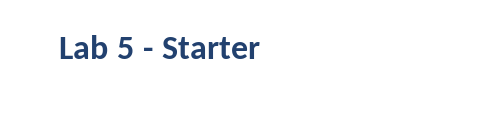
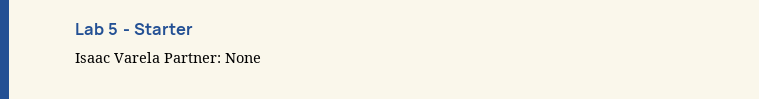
+ Isaac Varela Partner: None

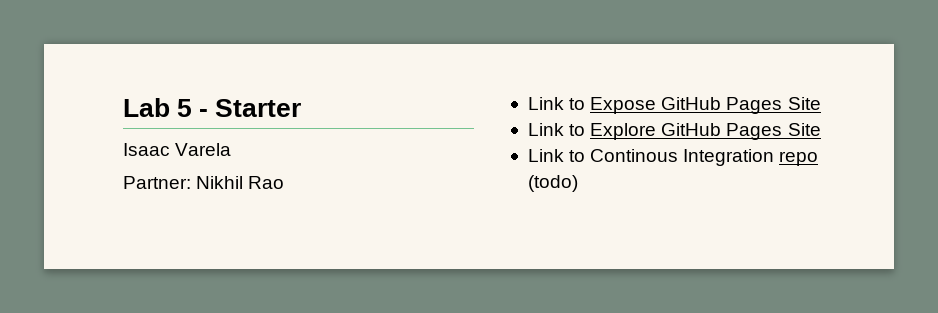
- Isaac Varela Partner: None
+ Isaac Varela
+ Partner: Nikhil Rao
+ Link to Expose GitHub Pages Site
+ Link to Explore GitHub Pages Site
+ Link to Continous Integration repo (todo)

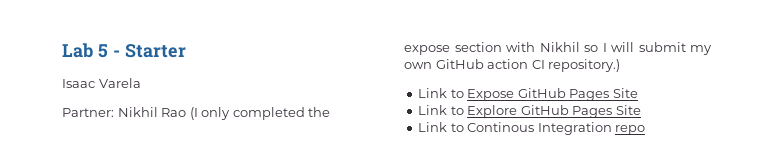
- Partner: Nikhil Rao
+ Partner: Nikhil Rao (I only completed the expose section with Nikhil so I will submit my own GitHub action CI repository.)
- Link to Continous Integration repo (todo)
+ Link to Continous Integration repo

